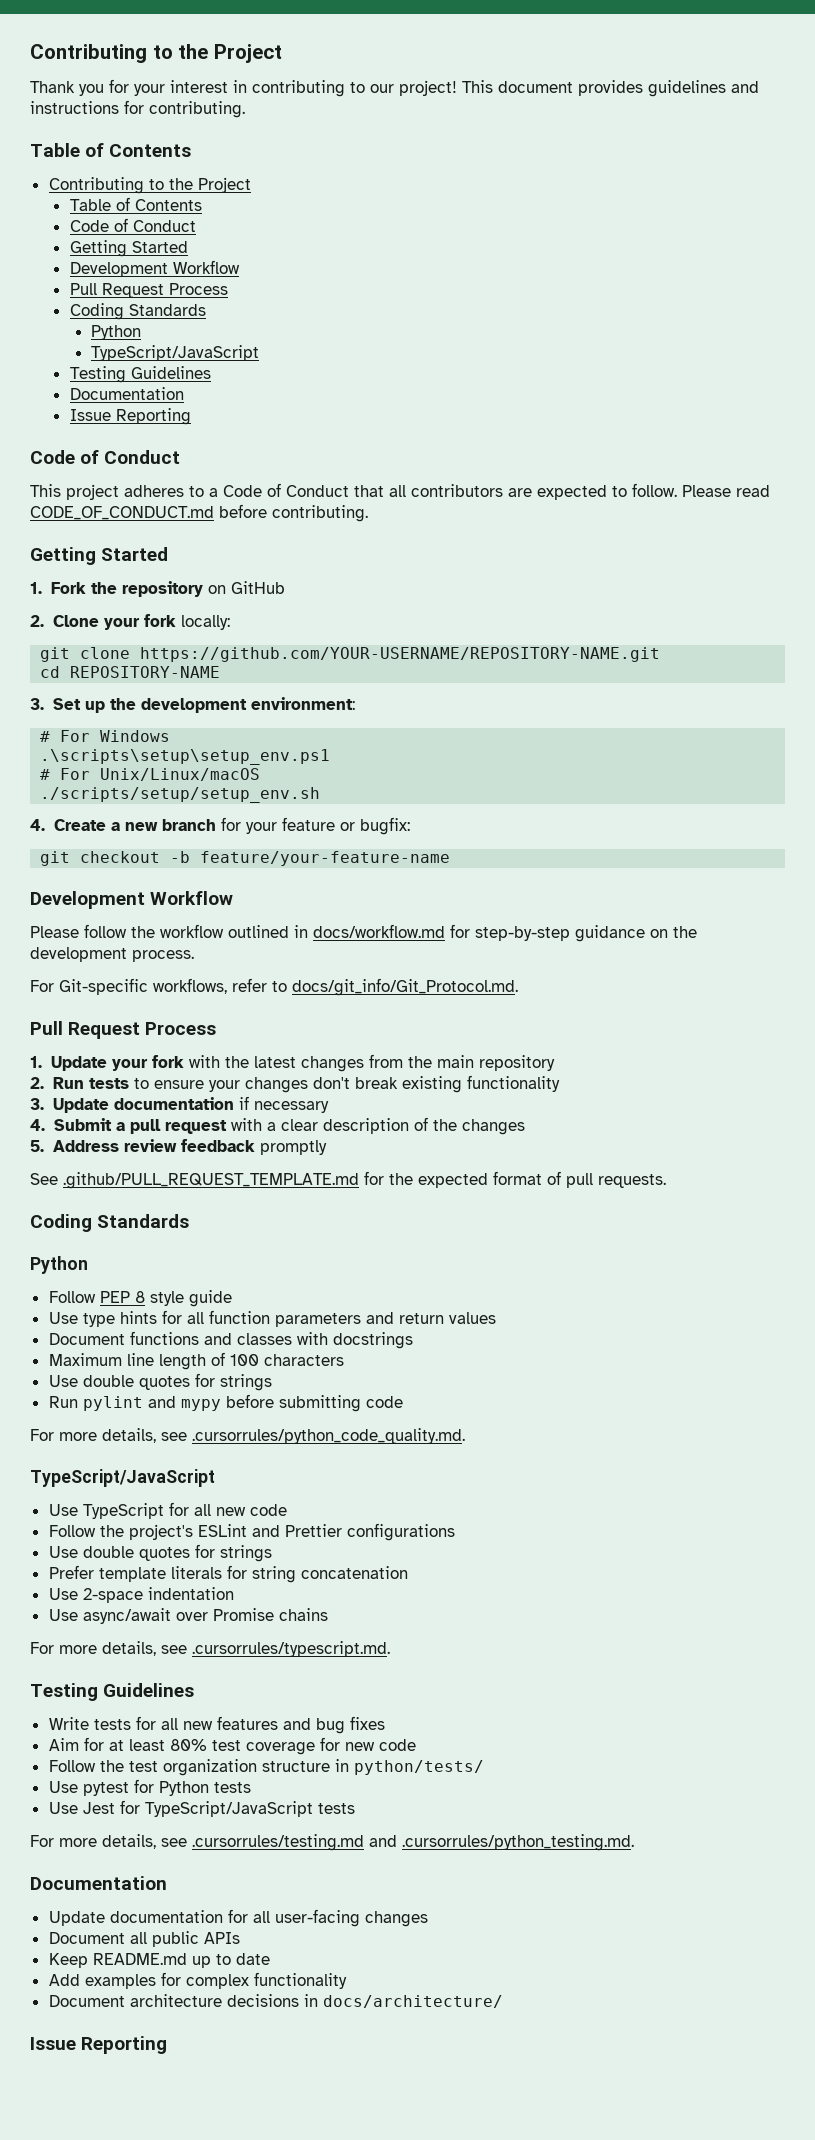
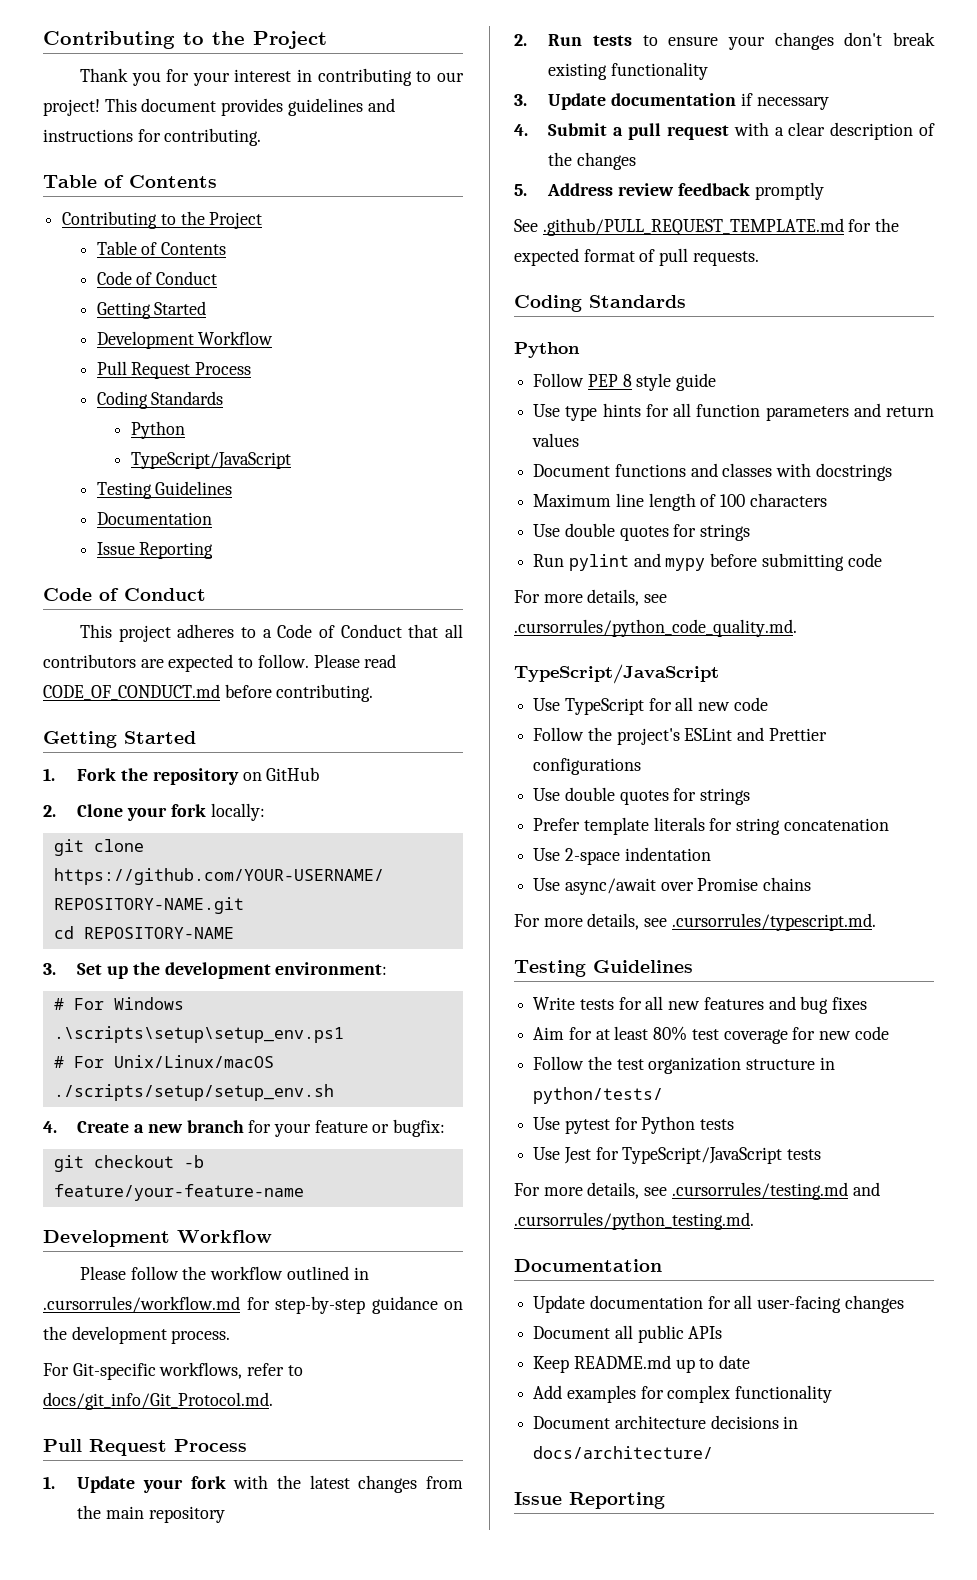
- Please follow the workflow outlined in docs/workflow.md for step-by-step guidance on the development process.
+ Please follow the workflow outlined in .cursorrules/workflow.md for step-by-step guidance on the development process.

